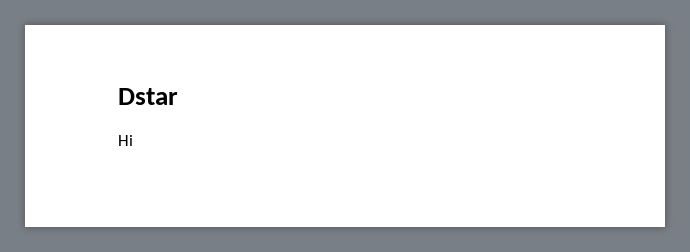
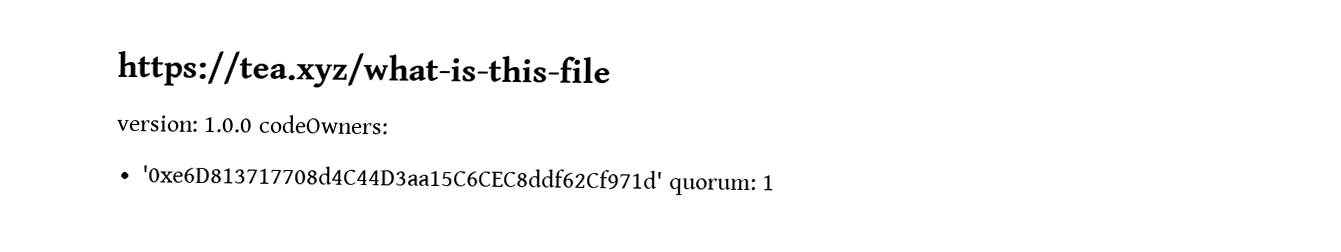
- Dstar
- Hi
+ https://tea.xyz/what-is-this-file
+ version: 1.0.0 codeOwners:
+ '0xe6D813717708d4C44D3aa15C6CEC8ddf62Cf971d' quorum: 1

